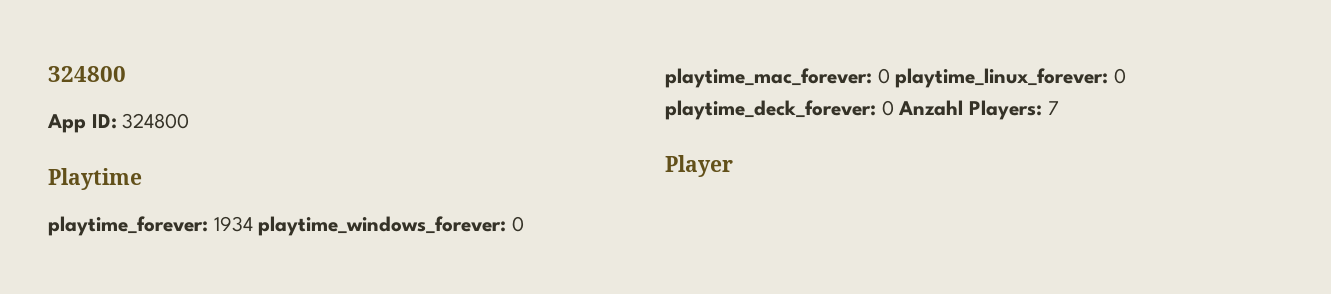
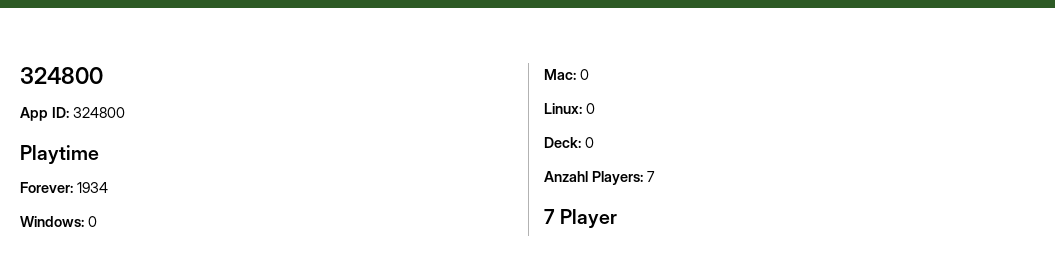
- playtime_forever: 1934 playtime_windows_forever: 0 playtime_mac_forever: 0 playtime_linux_forever: 0 playtime_deck_forever: 0 Anzahl Players: 7
+ Forever: 1934
+ Windows: 0
+ Mac: 0
+ Linux: 0
+ Deck: 0
+ Anzahl Players: 7
- Player
+ 7 Player

